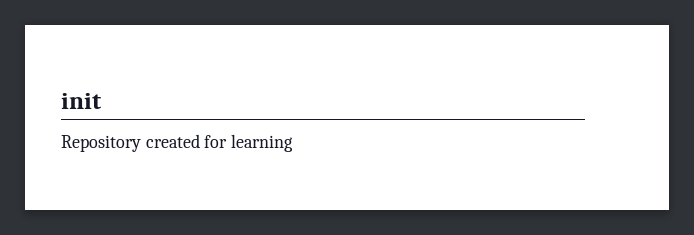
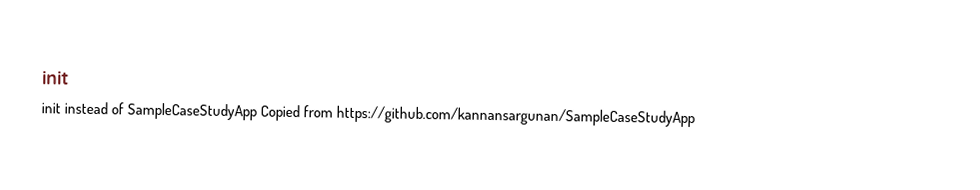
- Repository created for learning
+ init instead of SampleCaseStudyApp Copied from https://github.com/kannansargunan/SampleCaseStudyApp

